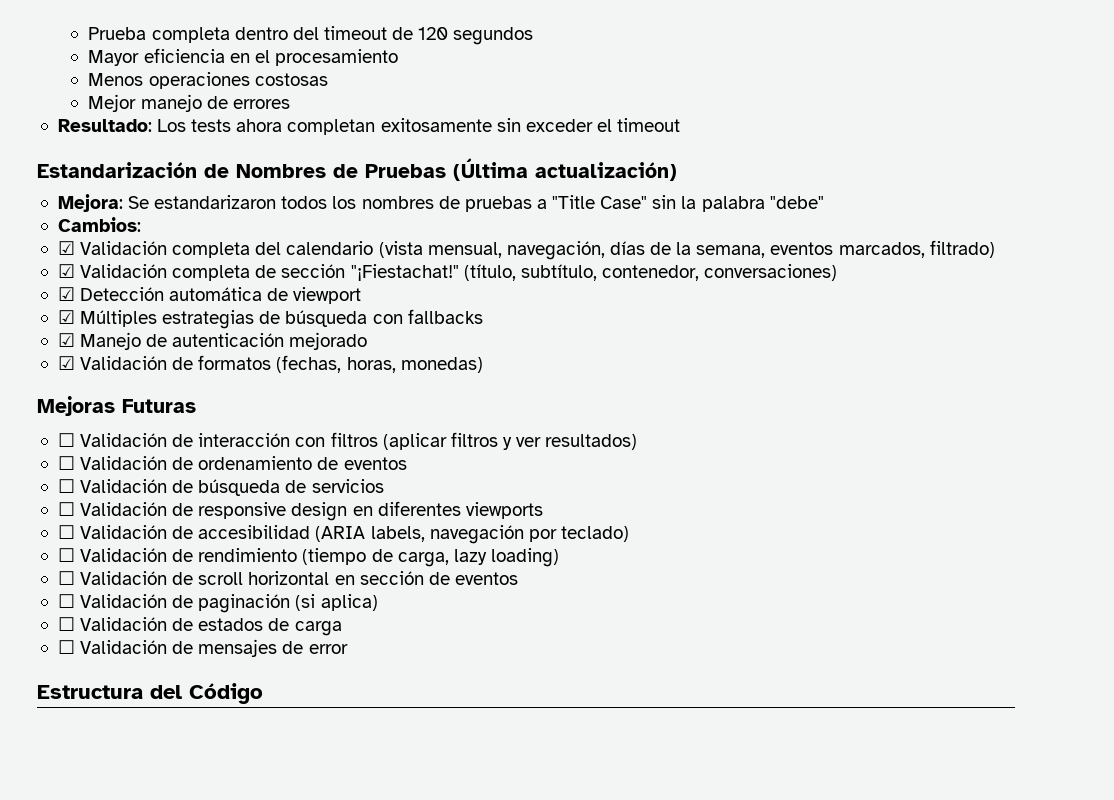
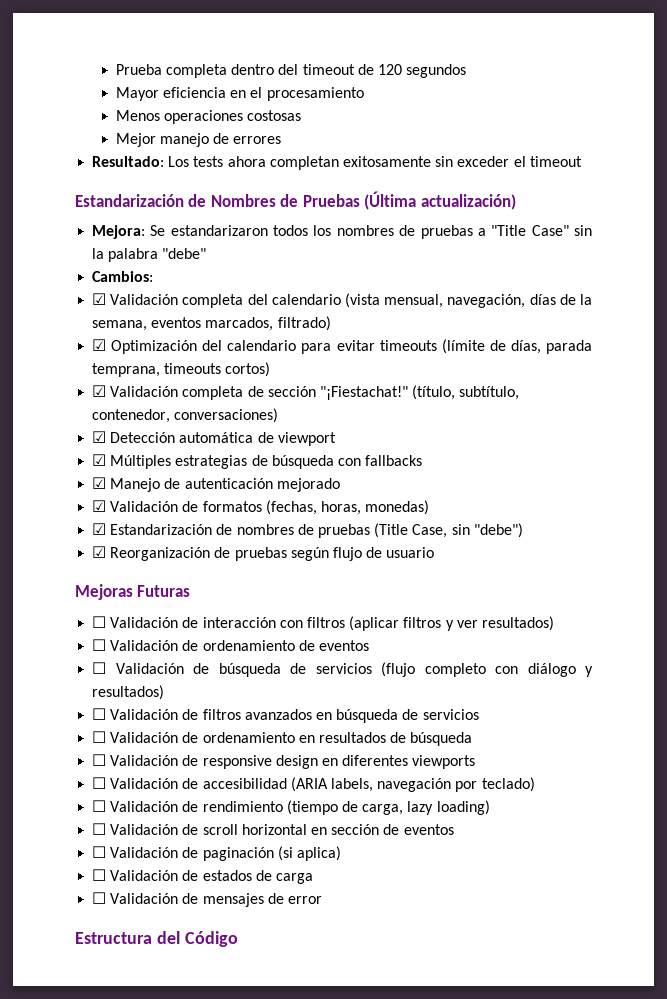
+ ☑ Optimización del calendario para evitar timeouts (límite de días, parada temprana, timeouts cortos)
+ ☑ Estandarización de nombres de pruebas (Title Case, sin "debe")
+ ☑ Reorganización de pruebas según flujo de usuario
- ☐ Validación de búsqueda de servicios
+ ☐ Validación de búsqueda de servicios (flujo completo con diálogo y resultados)
+ ☐ Validación de filtros avanzados en búsqueda de servicios
+ ☐ Validación de ordenamiento en resultados de búsqueda

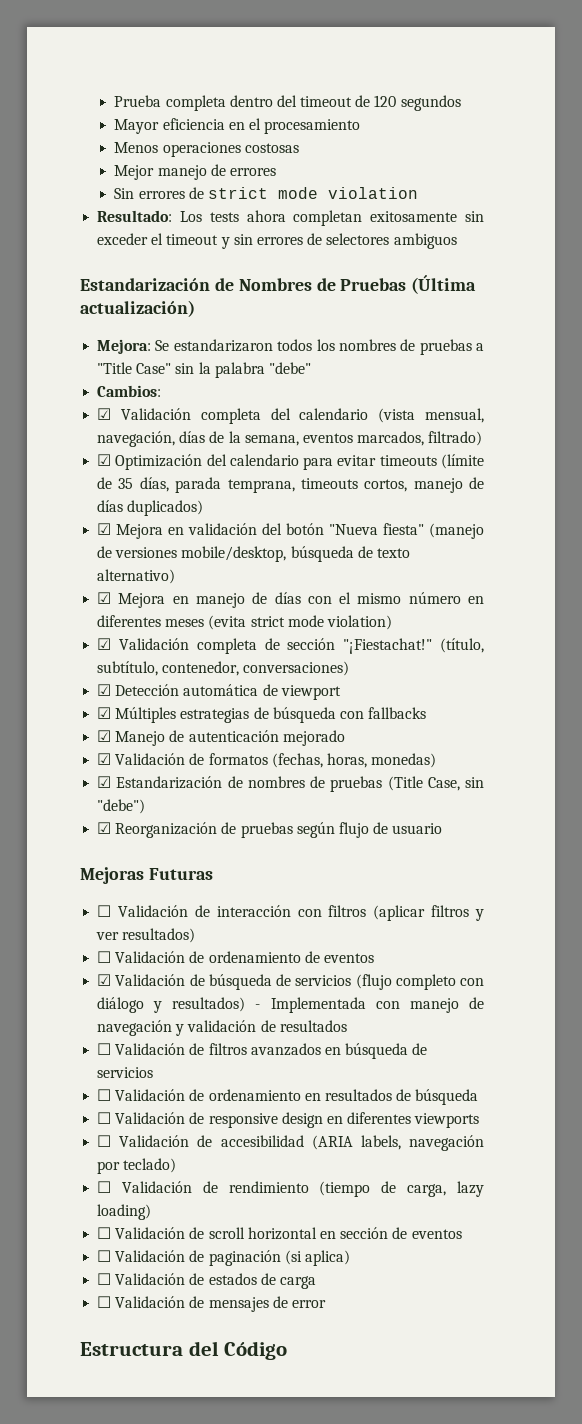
+ Sin errores de strict mode violation
- Resultado: Los tests ahora completan exitosamente sin exceder el timeout
+ Resultado: Los tests ahora completan exitosamente sin exceder el timeout y sin errores de selectores ambiguos
- ☑ Optimización del calendario para evitar timeouts (límite de días, parada temprana, timeouts cortos)
+ ☑ Optimización del calendario para evitar timeouts (límite de 35 días, parada temprana, timeouts cortos, manejo de días duplicados)
+ ☑ Mejora en validación del botón "Nueva fiesta" (manejo de versiones mobile/desktop, búsqueda de texto alternativo)
+ ☑ Mejora en manejo de días con el mismo número en diferentes meses (evita strict mode violation)
- ☐ Validación de búsqueda de servicios (flujo completo con diálogo y resultados)
+ ☑ Validación de búsqueda de servicios (flujo completo con diálogo y resultados) - Implementada con manejo de navegación y validación de resultados

